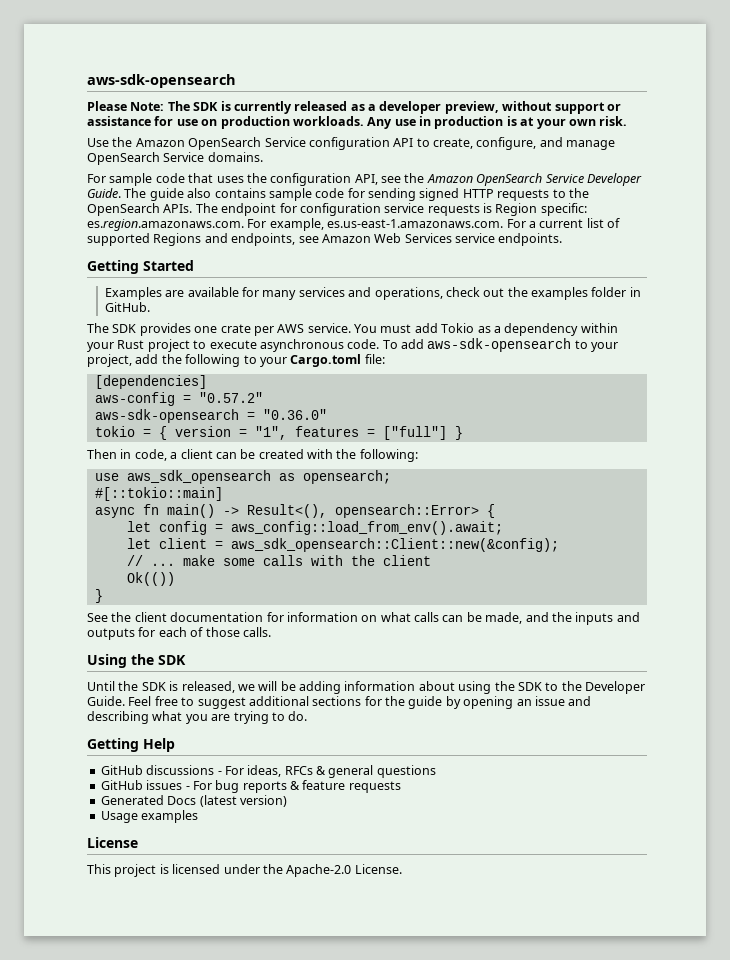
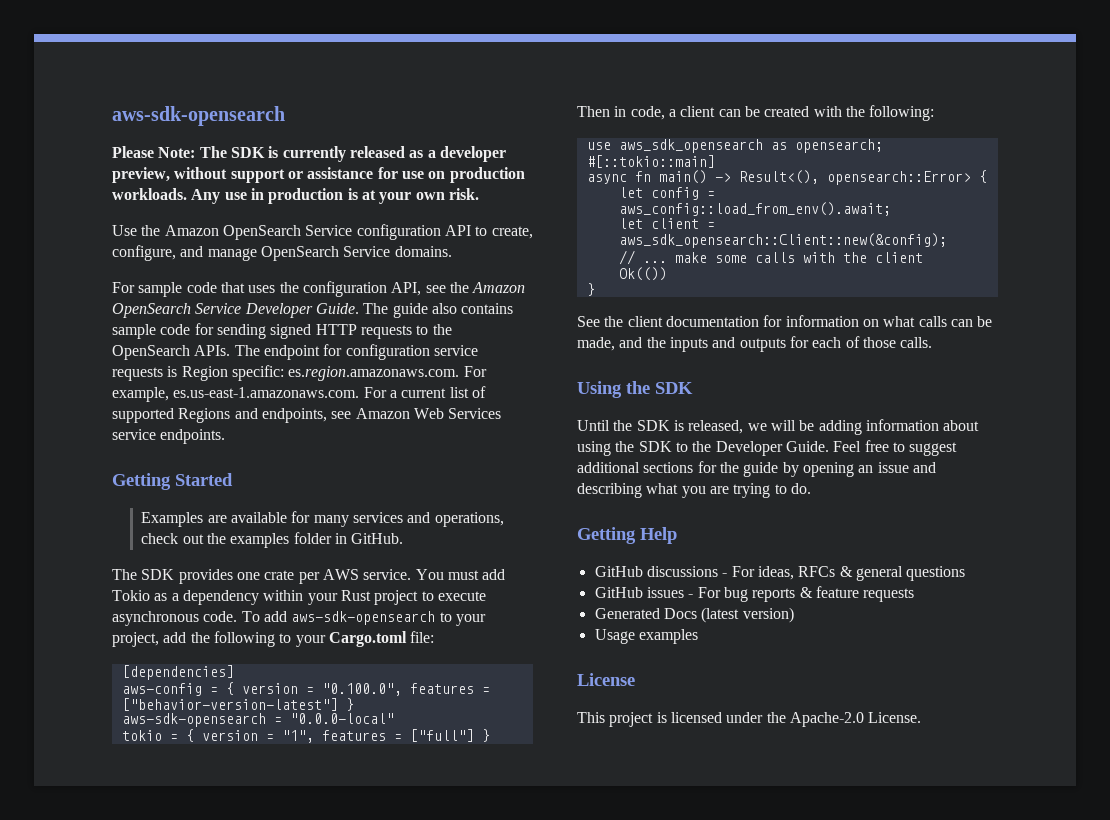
- aws-config = "0.57.2"
+ aws-config = { version = "0.100.0", features = ["behavior-version-latest"] }
- aws-sdk-opensearch = "0.36.0"
+ aws-sdk-opensearch = "0.0.0-local"

